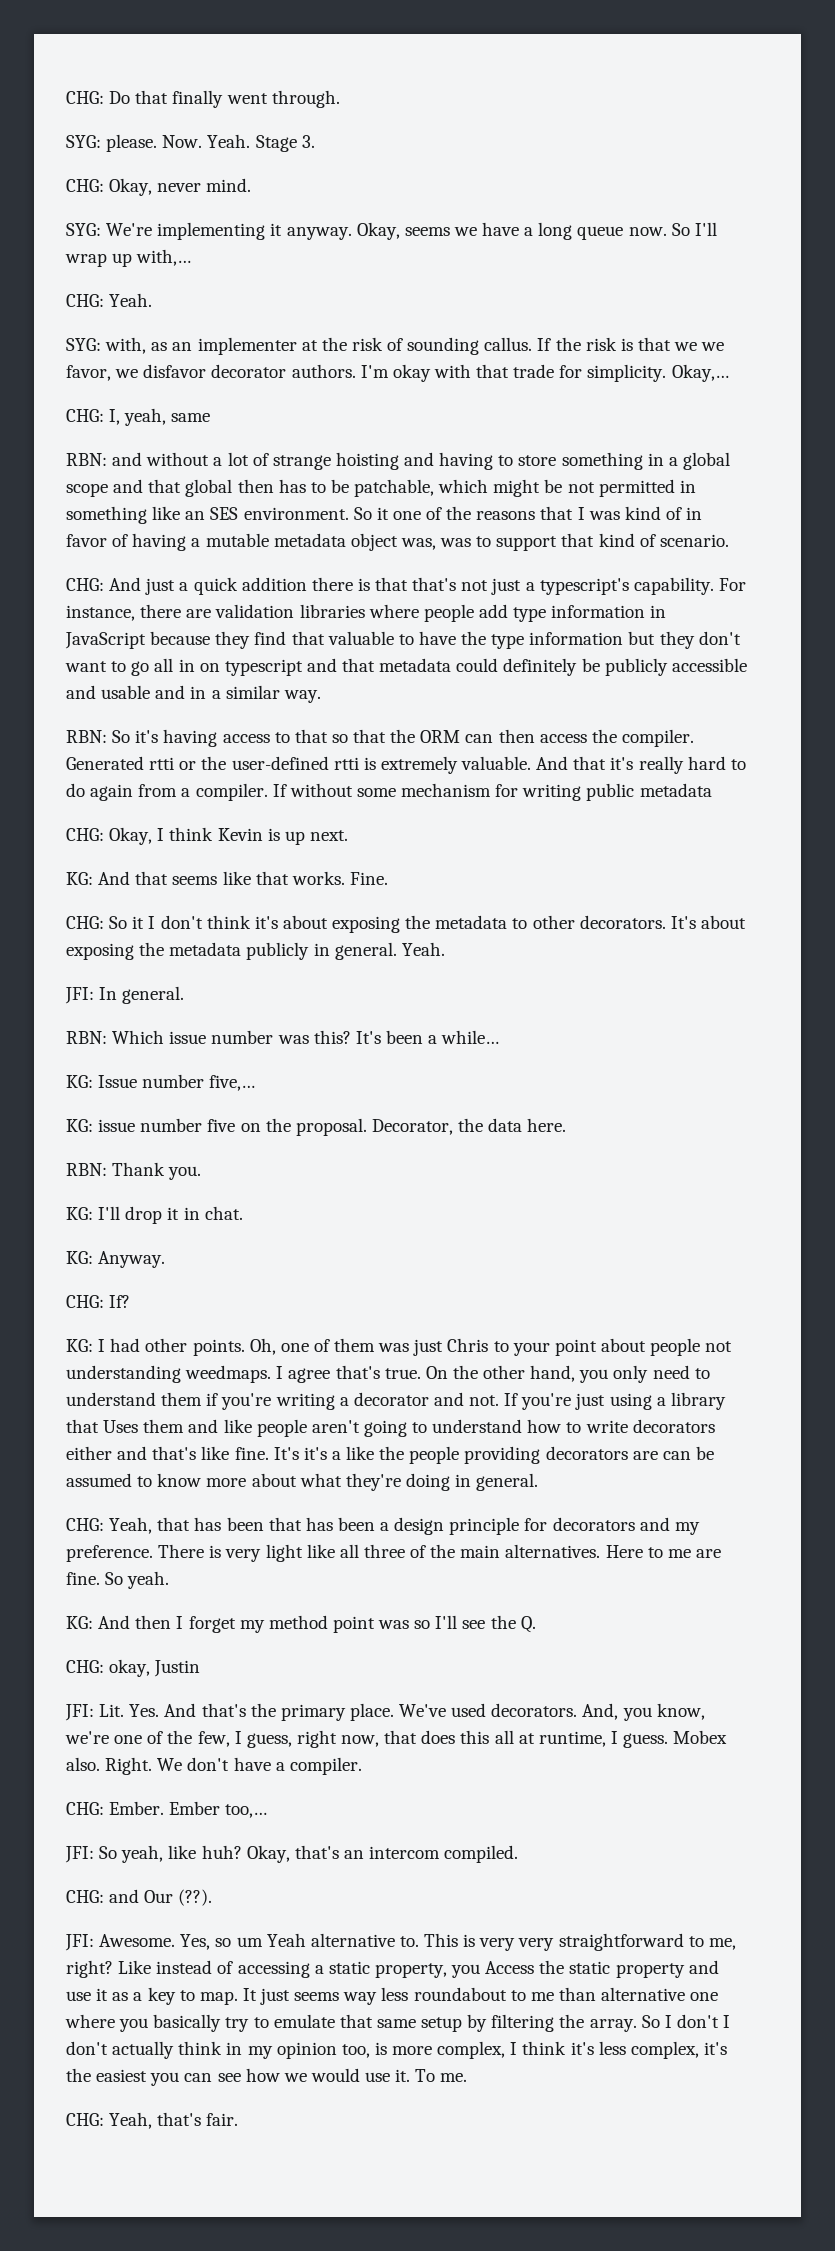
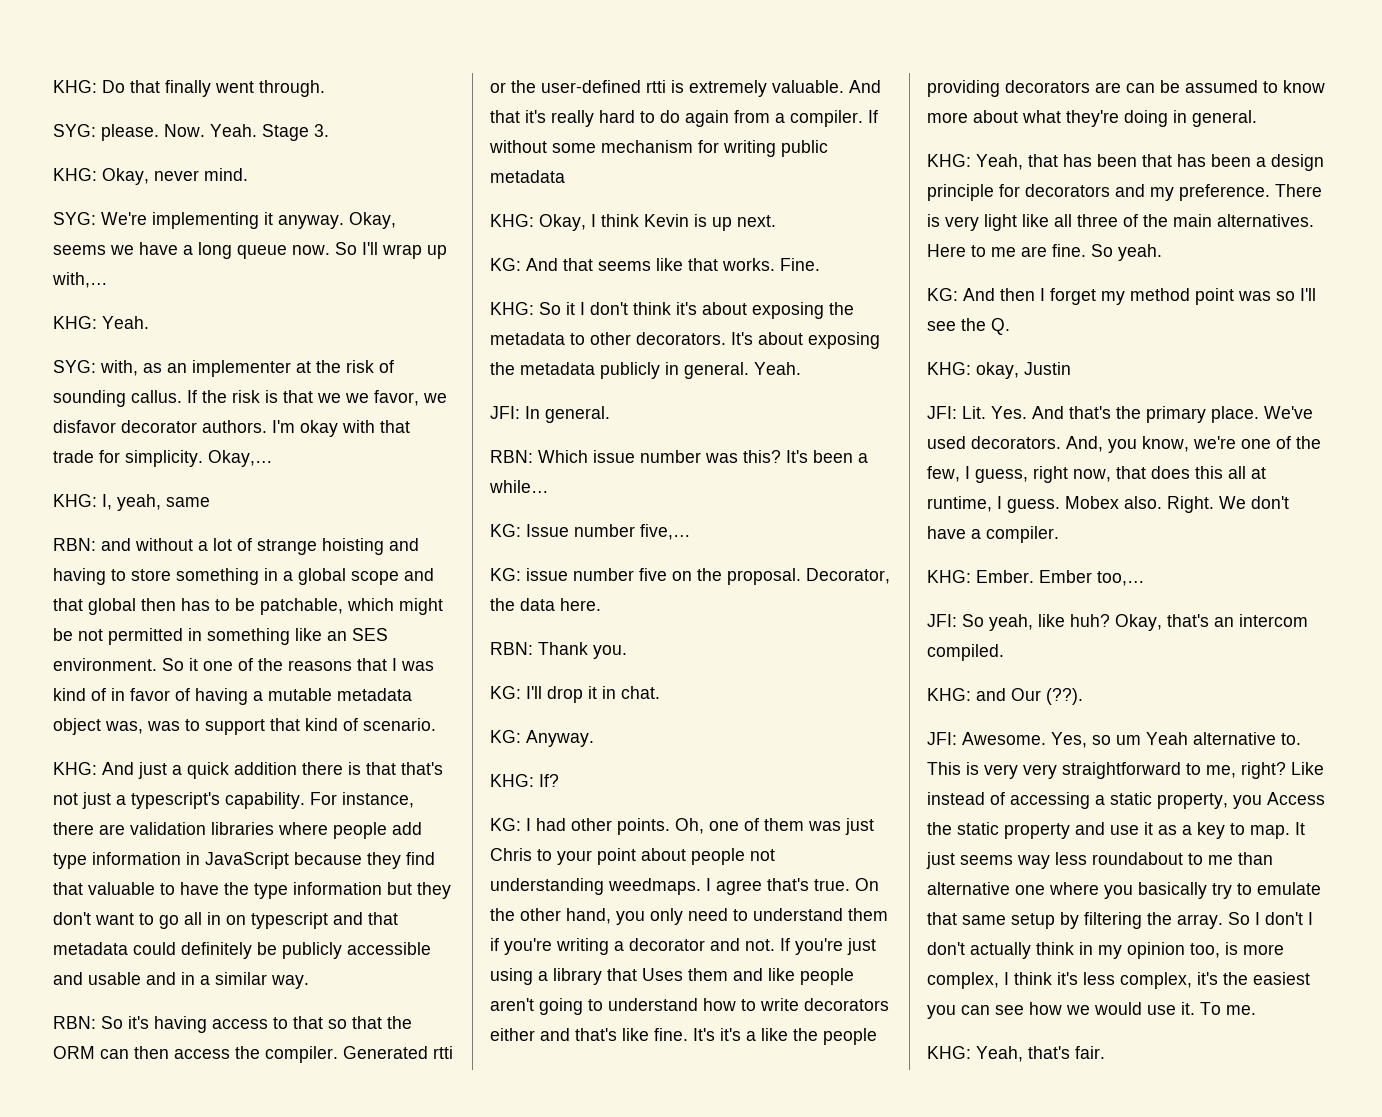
- CHG: Do that finally went through.
+ KHG: Do that finally went through.
- CHG: Okay, never mind.
+ KHG: Okay, never mind.
- CHG: Yeah.
+ KHG: Yeah.
- CHG: I, yeah, same
+ KHG: I, yeah, same
- CHG: And just a quick addition there is that that's not just a typescript's capability.
+ KHG: And just a quick addition there is that that's not just a typescript's capability.
- CHG: Okay, I think Kevin is up next.
+ KHG: Okay, I think Kevin is up next.
- CHG: So it I don't think it's about exposing the metadata to other decorators.
+ KHG: So it I don't think it's about exposing the metadata to other decorators.
- CHG: If?
+ KHG: If?
- CHG: Yeah, that has been that has been a design principle for decorators and my preference.
+ KHG: Yeah, that has been that has been a design principle for decorators and my preference.
- CHG: okay, Justin
+ KHG: okay, Justin
- CHG: Ember.
+ KHG: Ember.
- CHG: and Our (??).
+ KHG: and Our (??).
- CHG: Yeah, that's fair.
+ KHG: Yeah, that's fair.

